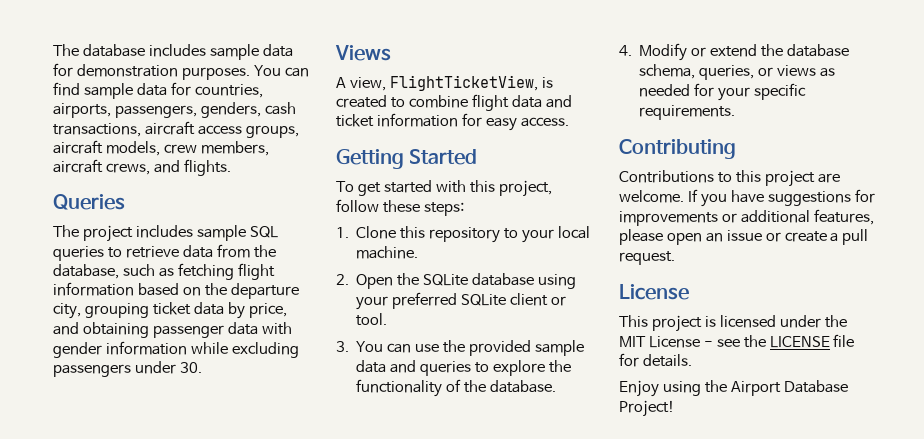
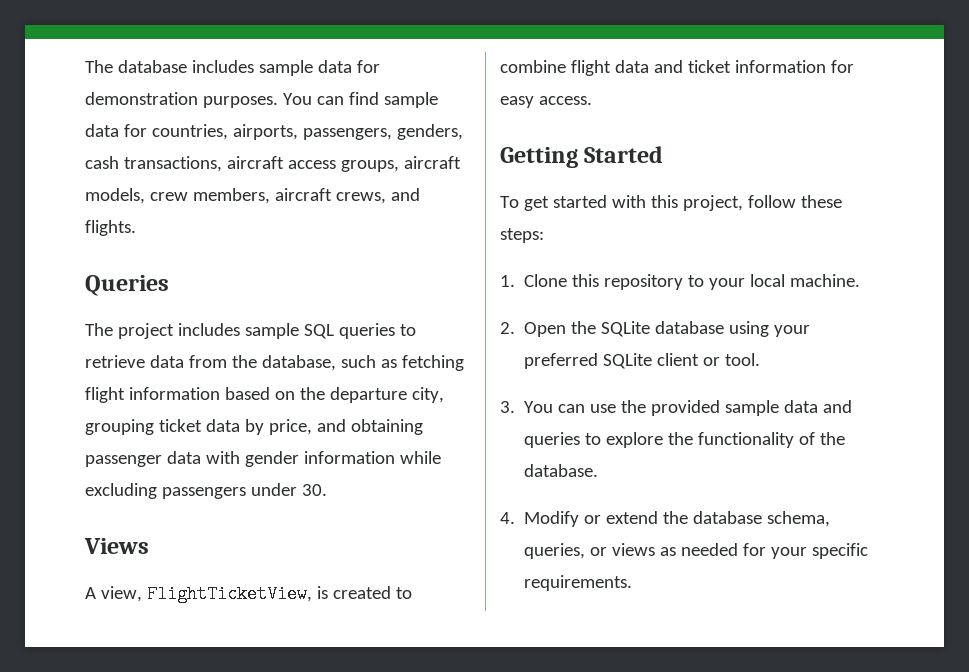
- Contributing
- Contributions to this project are welcome. If you have suggestions for improvements or additional features, please open an issue or create a pull request.
- License
- This project is licensed under the MIT License - see the LICENSE file for details.
- Enjoy using the Airport Database Project!

